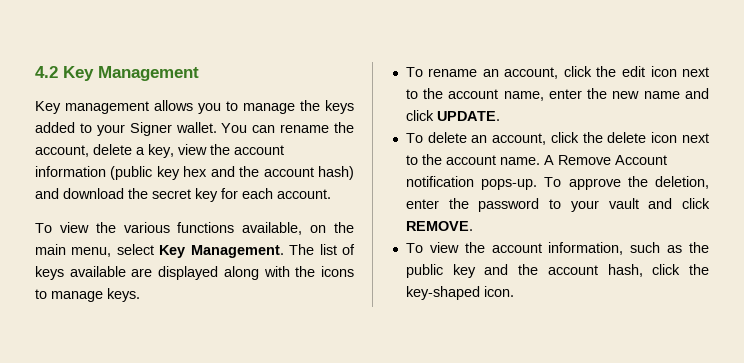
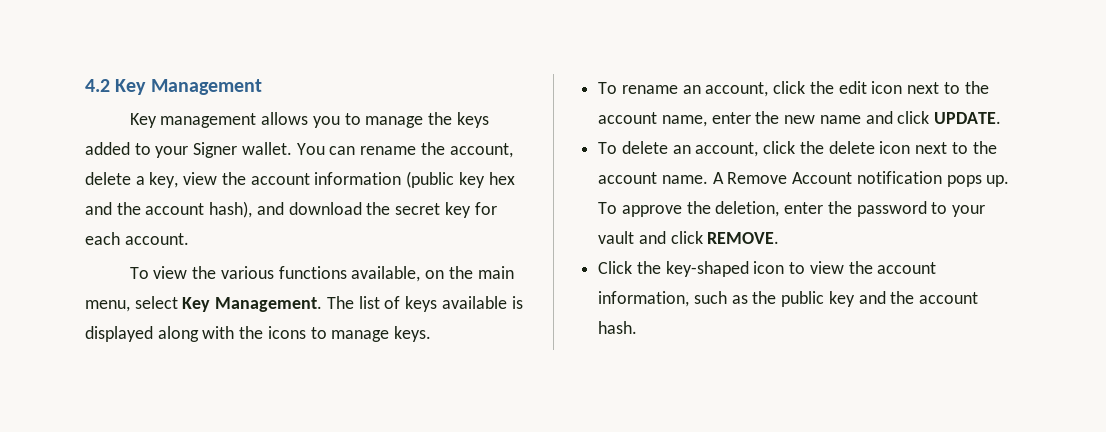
- You can rename the account, delete a key, view the account information (public key hex and the account hash) and download the secret key for each account.
+ You can rename the account, delete a key, view the account information (public key hex and the account hash), and download the secret key for each account.
- The list of keys available are displayed along with the icons to manage keys.
+ The list of keys available is displayed along with the icons to manage keys.
- A Remove Account notification pops-up.
+ A Remove Account notification pops up.
- To view the account information, such as the public key and the account hash, click the key-shaped icon.
+ Click the key-shaped icon to view the account information, such as the public key and the account hash.

